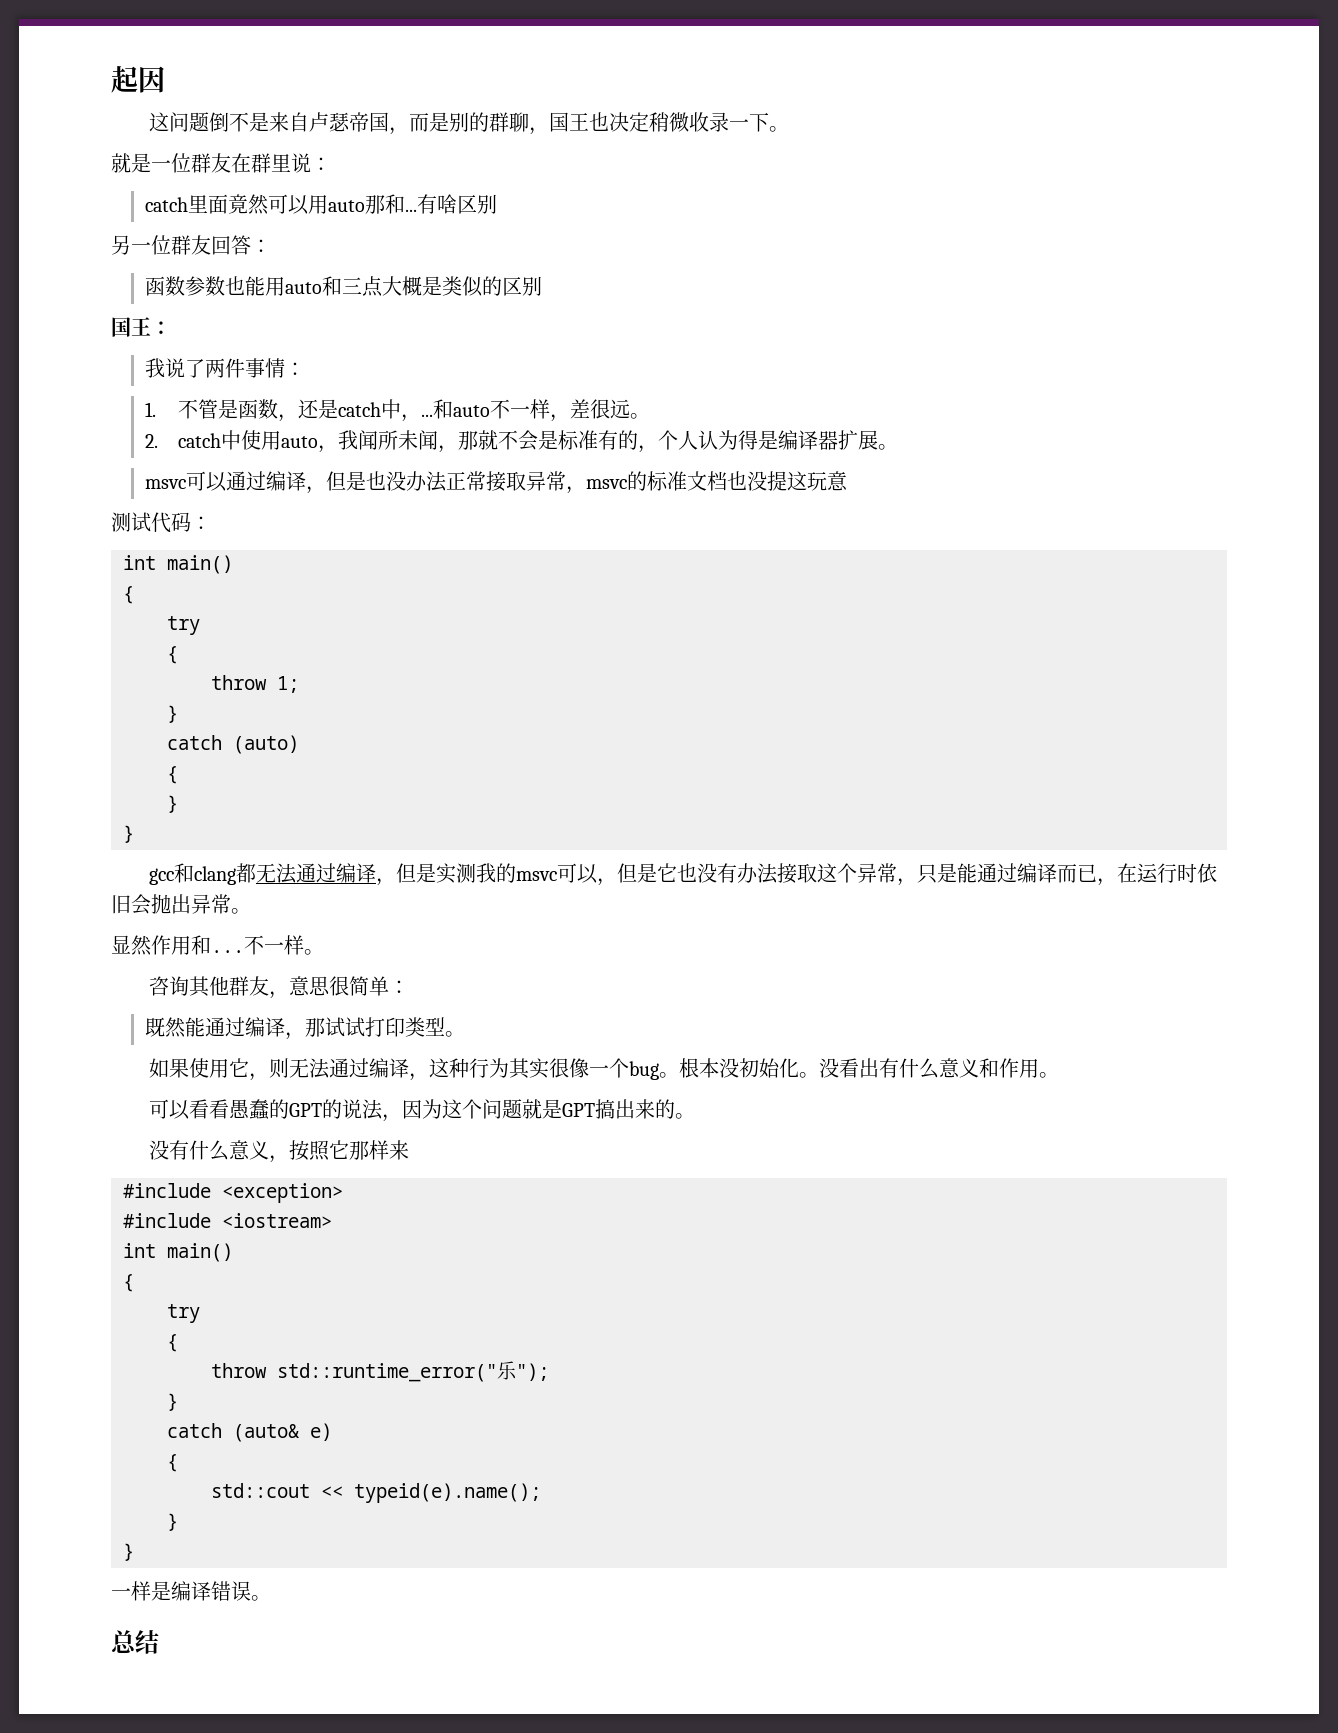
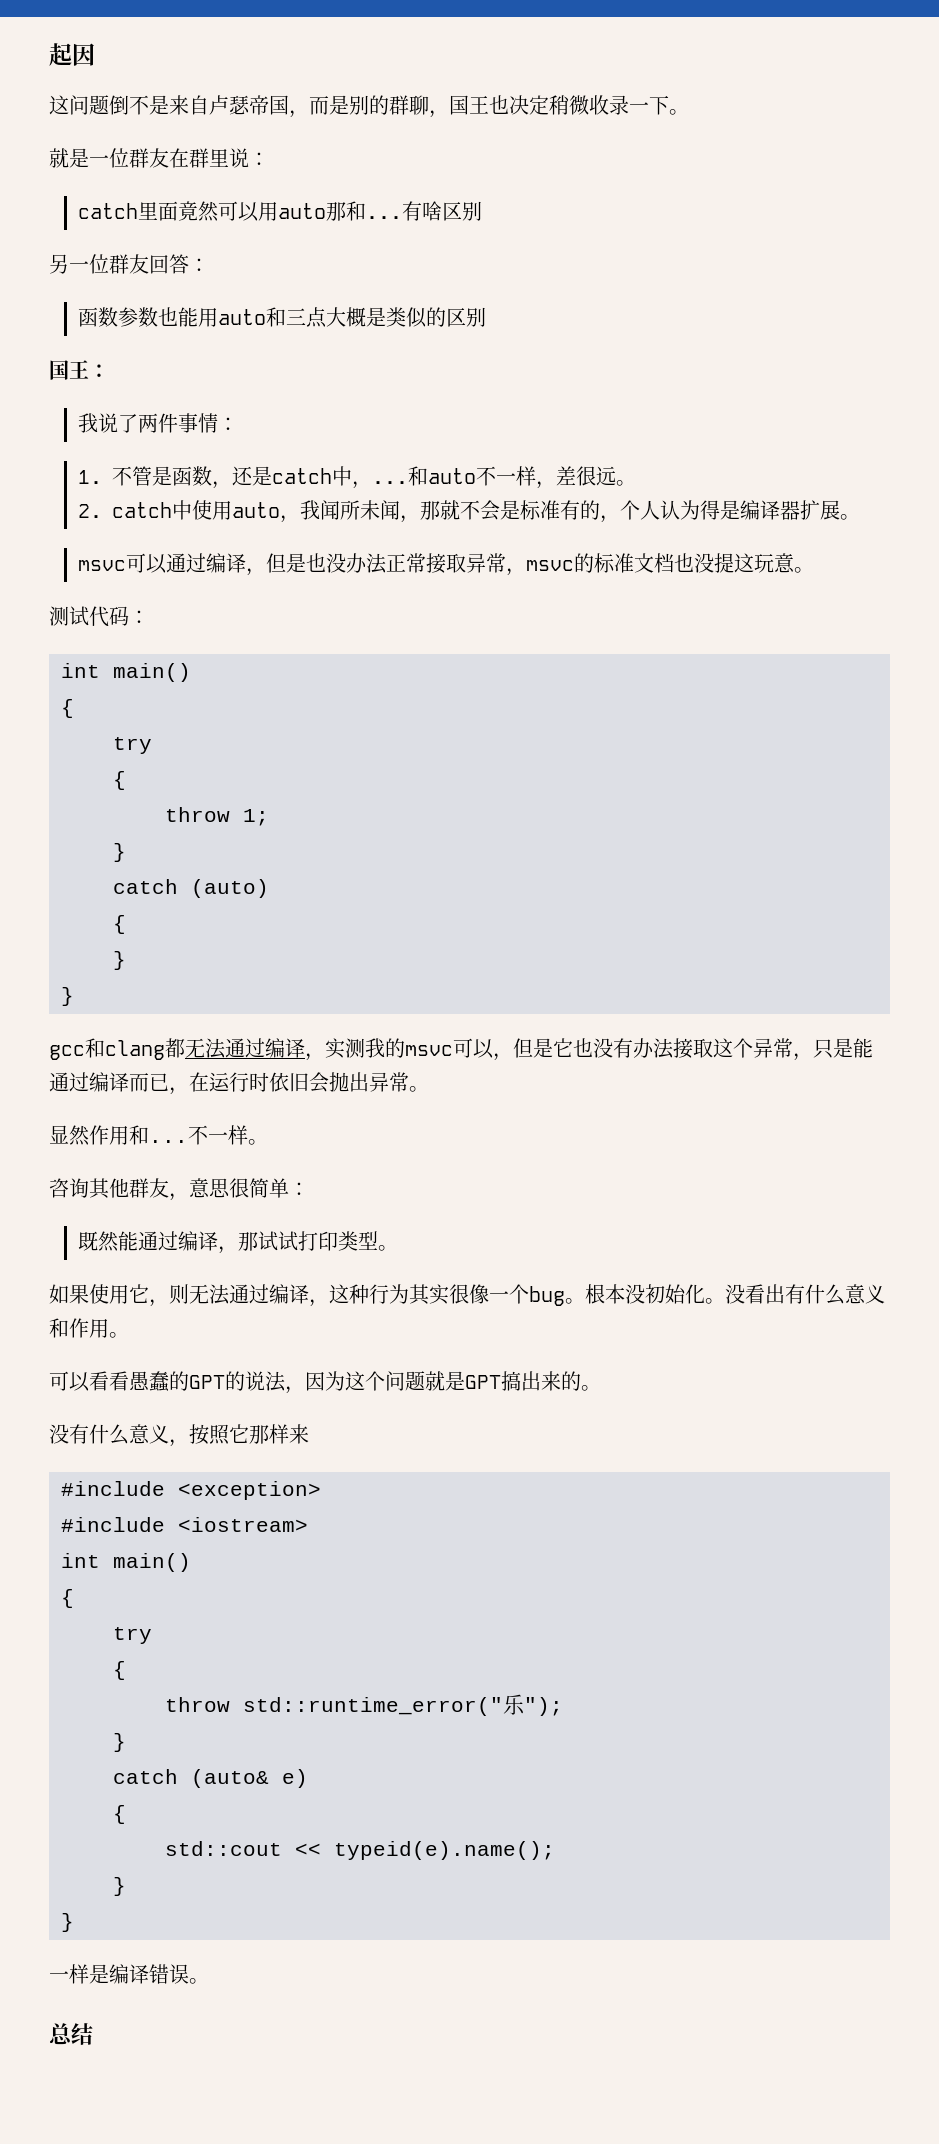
- msvc可以通过编译，但是也没办法正常接取异常，msvc的标准文档也没提这玩意
+ msvc可以通过编译，但是也没办法正常接取异常，msvc的标准文档也没提这玩意。
- gcc和clang都无法通过编译，但是实测我的msvc可以，但是它也没有办法接取这个异常，只是能通过编译而已，在运行时依旧会抛出异常。
+ gcc和clang都无法通过编译，实测我的msvc可以，但是它也没有办法接取这个异常，只是能通过编译而已，在运行时依旧会抛出异常。

